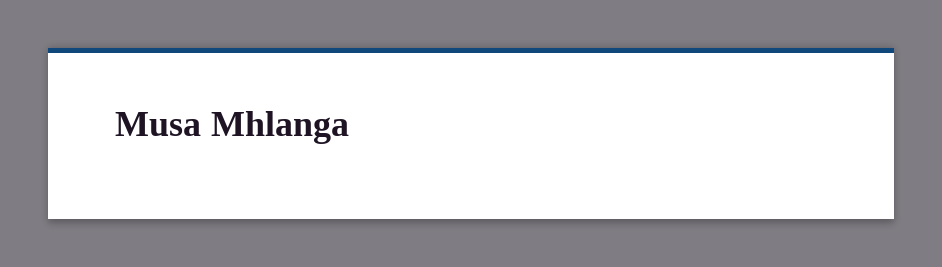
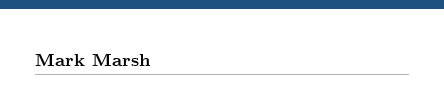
- Musa Mhlanga
+ Mark Marsh

